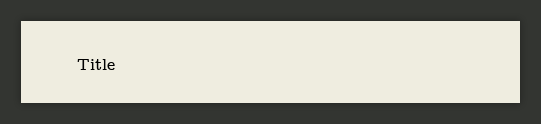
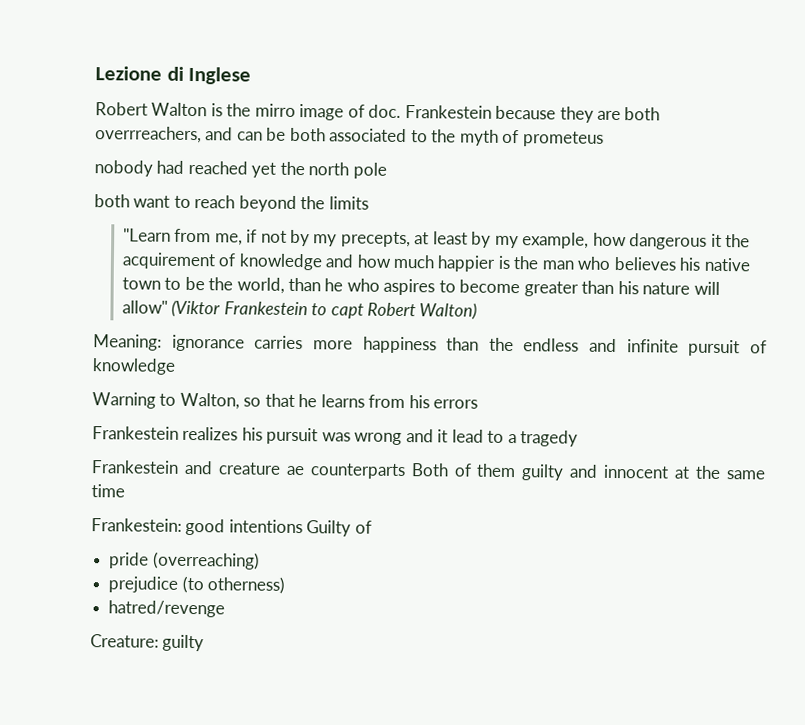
- Title
+ Lezione di Inglese
+ Robert Walton is the mirro image of doc. Frankestein because they are both overrreachers, and can be both associated to the myth of prometeus
+ nobody had reached yet the north pole
+ both want to reach beyond the limits
+ "Learn from me, if not by my precepts, at least by my example, how dangerous it the acquirement of knowledge and how much happier is the man who believes his native town to be the world, than he who aspires to become greater than his nature will allow" (Viktor Frankestein to capt Robert Walton)
+ Meaning: ignorance carries more happiness than the endless and infinite pursuit of knowledge
+ Warning to Walton, so that he learns from his errors
+ Frankestein realizes his pursuit was wrong and it lead to a tragedy
+ Frankestein and creature ae counterparts Both of them guilty and innocent at the same time
+ Frankestein: good intentions Guilty of
+ pride (overreaching)
+ prejudice (to otherness)
+ hatred/revenge
+ Creature: guilty

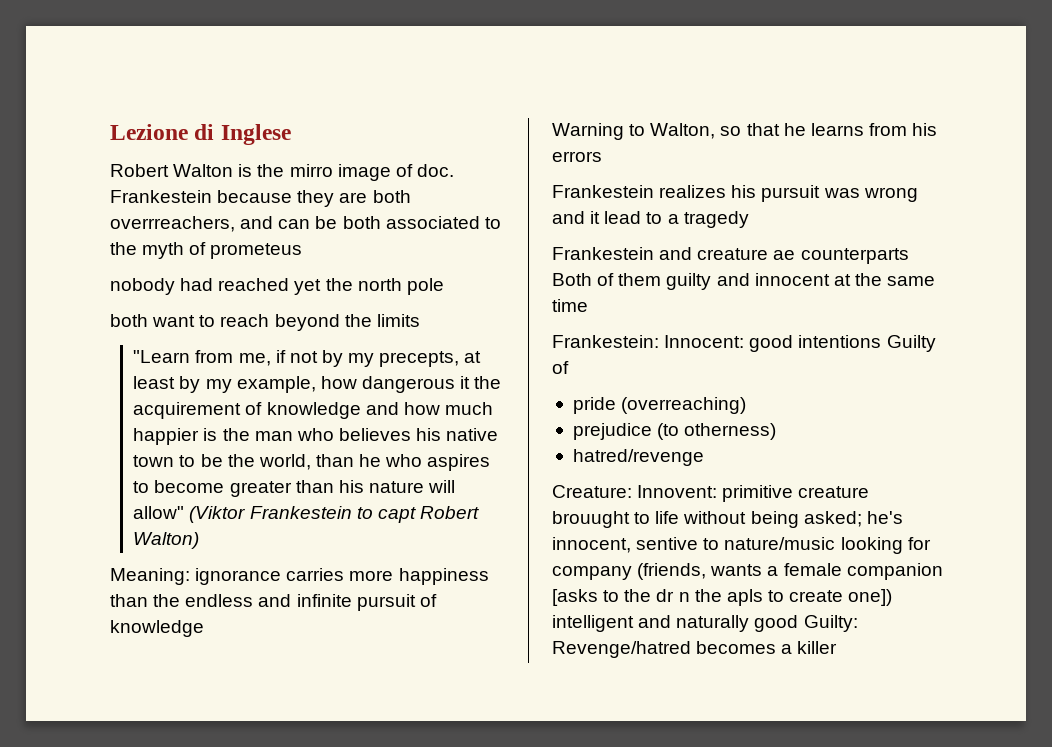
- Frankestein: good intentions Guilty of
+ Frankestein: Innocent: good intentions Guilty of
- Creature: guilty
+ Creature: Innovent: primitive creature brouught to life without being asked; he's innocent, sentive to nature/music looking for company (friends, wants a female companion [asks to the dr n the apls to create one]) intelligent and naturally good Guilty: Revenge/hatred becomes a killer

